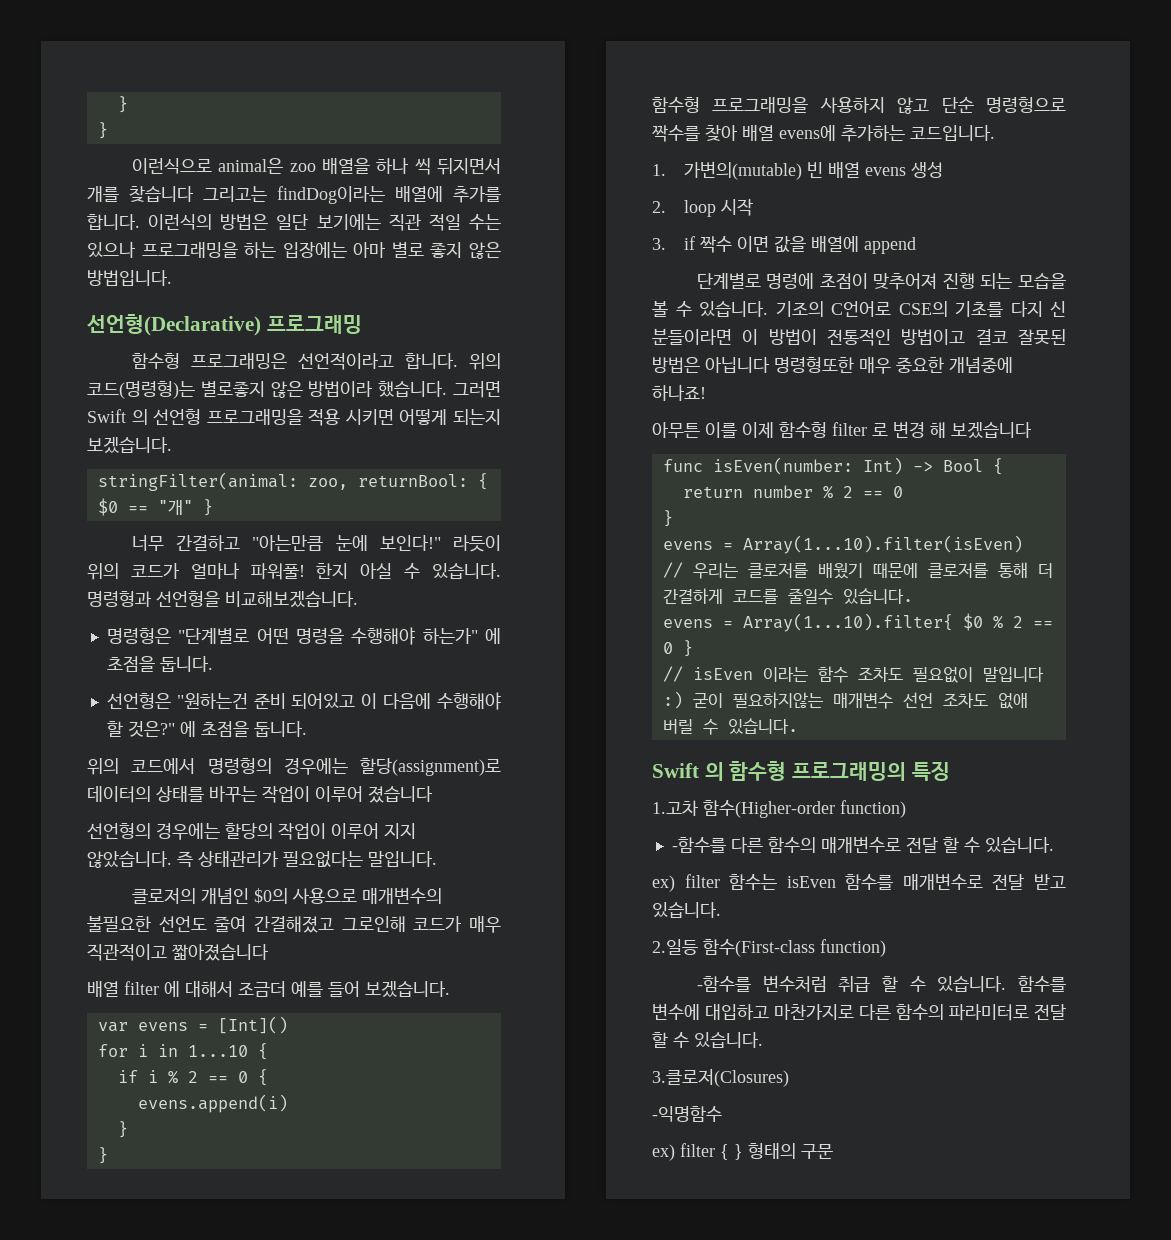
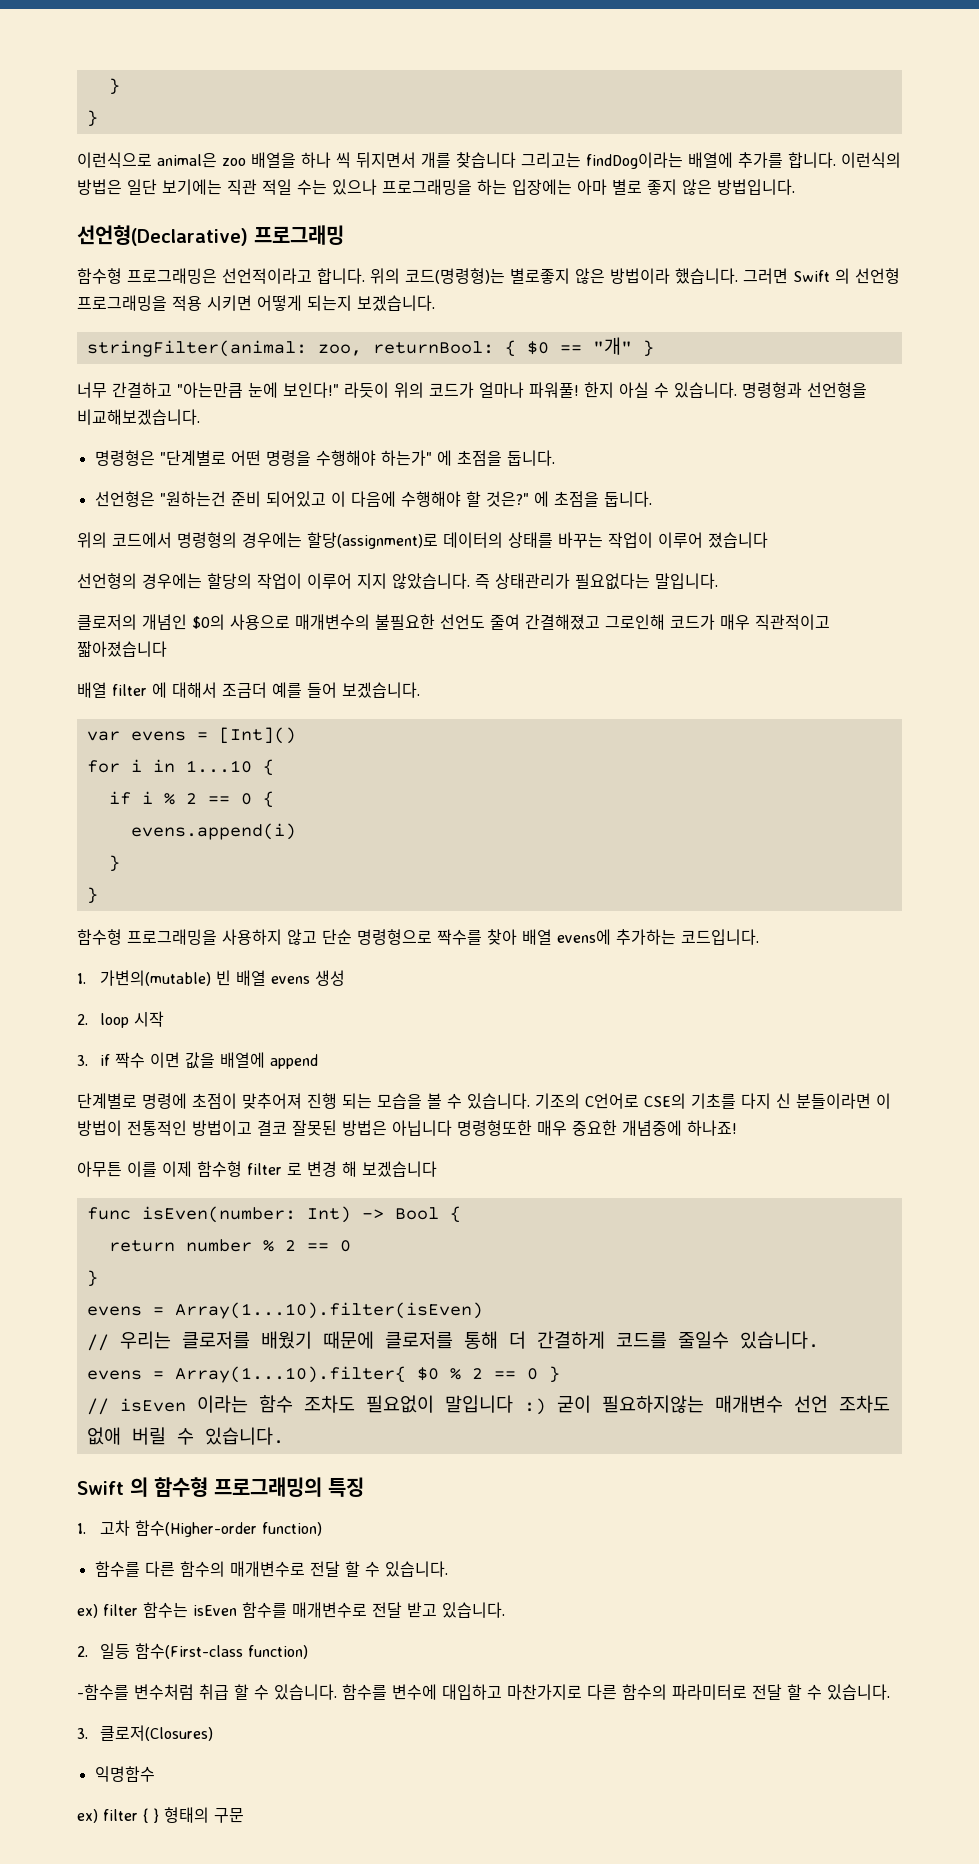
- 1.고차 함수(Higher-order function)
+ 1. 고차 함수(Higher-order function)
- -함수를 다른 함수의 매개변수로 전달 할 수 있습니다.
+ 함수를 다른 함수의 매개변수로 전달 할 수 있습니다.
- 2.일등 함수(First-class function)
+ 2. 일등 함수(First-class function)
- 3.클로저(Closures)
- -익명함수
+ 3. 클로저(Closures)
+ 익명함수

